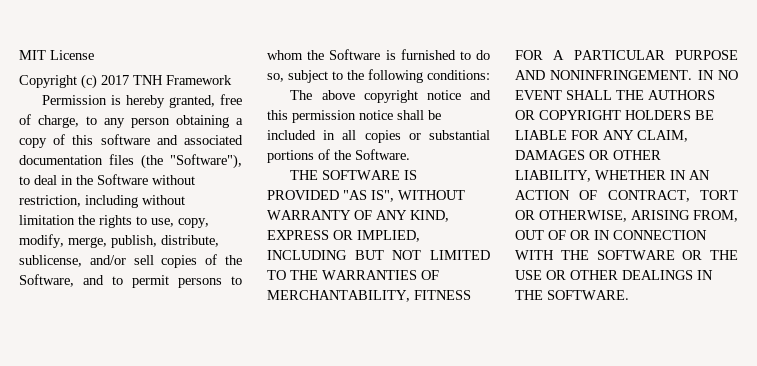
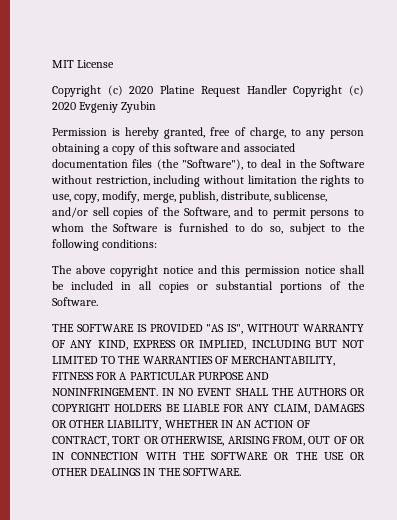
- Copyright (c) 2017 TNH Framework
+ Copyright (c) 2020 Platine Request Handler Copyright (c) 2020 Evgeniy Zyubin

